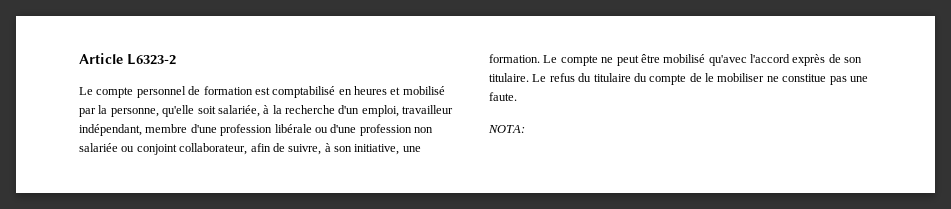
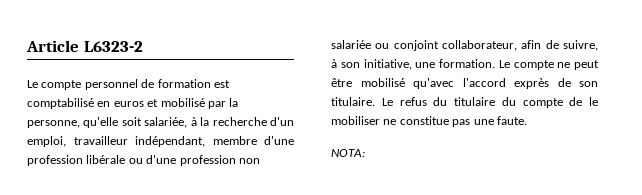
- Le compte personnel de formation est comptabilisé en heures et mobilisé par la personne, qu'elle soit salariée, à la recherche d'un emploi, travailleur indépendant, membre d'une profession libérale ou d'une profession non salariée ou conjoint collaborateur, afin de suivre, à son initiative, une formation.
+ Le compte personnel de formation est comptabilisé en euros et mobilisé par la personne, qu'elle soit salariée, à la recherche d'un emploi, travailleur indépendant, membre d'une profession libérale ou d'une profession non salariée ou conjoint collaborateur, afin de suivre, à son initiative, une formation.

